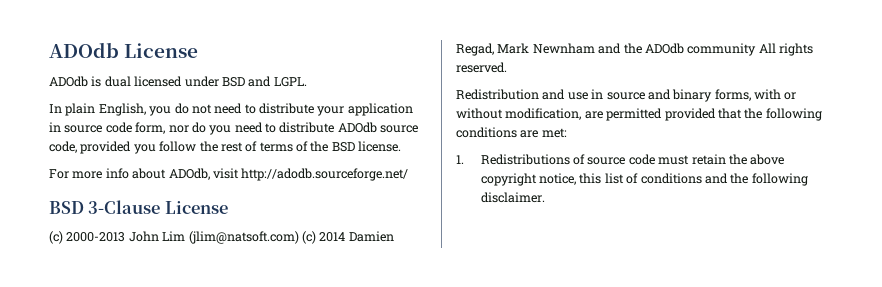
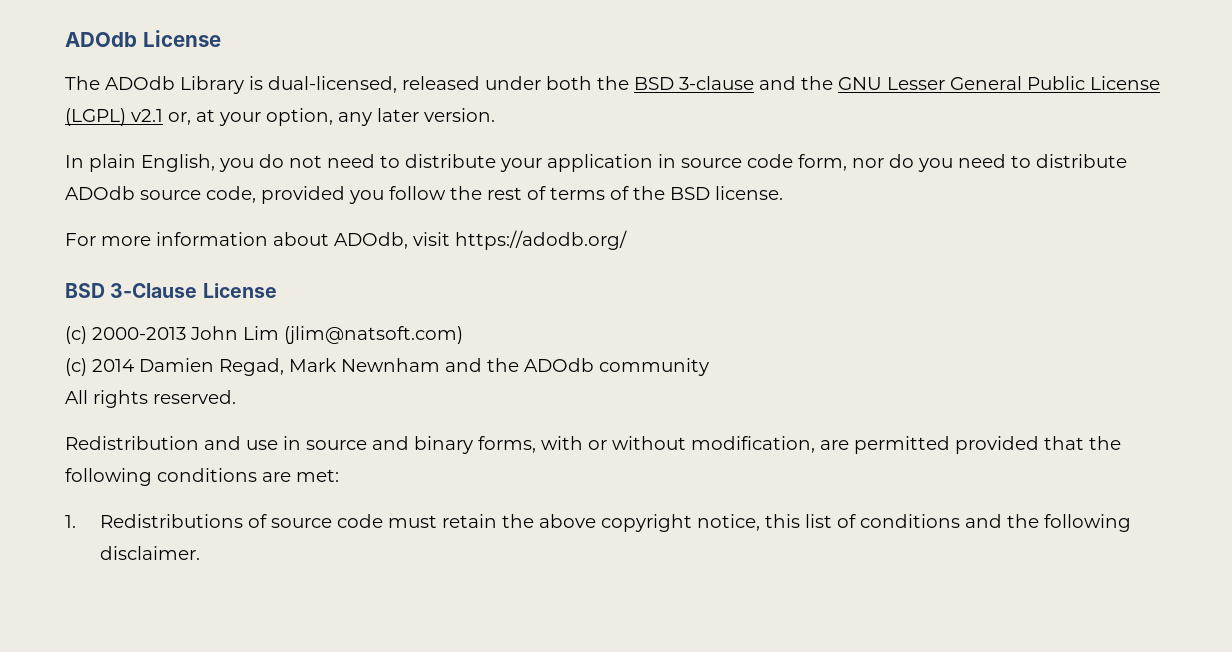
- ADOdb is dual licensed under BSD and LGPL.
+ The ADOdb Library is dual-licensed, released under both the BSD 3-clause and the GNU Lesser General Public License (LGPL) v2.1 or, at your option, any later version.
- For more info about ADOdb, visit http://adodb.sourceforge.net/
+ For more information about ADOdb, visit https://adodb.org/
- (c) 2000-2013 John Lim (jlim@natsoft.com) (c) 2014 Damien Regad, Mark Newnham and the ADOdb community All rights reserved.
+ (c) 2000-2013 John Lim (jlim@natsoft.com)
+ (c) 2014 Damien Regad, Mark Newnham and the ADOdb community
+ All rights reserved.

